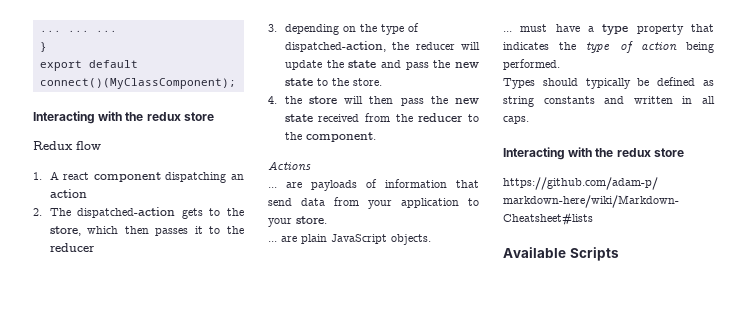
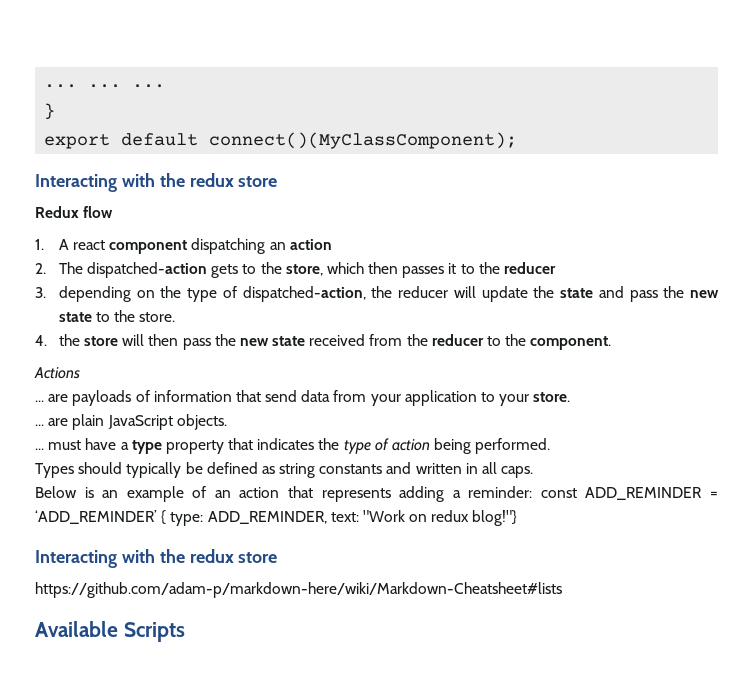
+ Below is an example of an action that represents adding a reminder: const ADD_REMINDER = ‘ADD_REMINDER’ { type: ADD_REMINDER, text: "Work on redux blog!"}

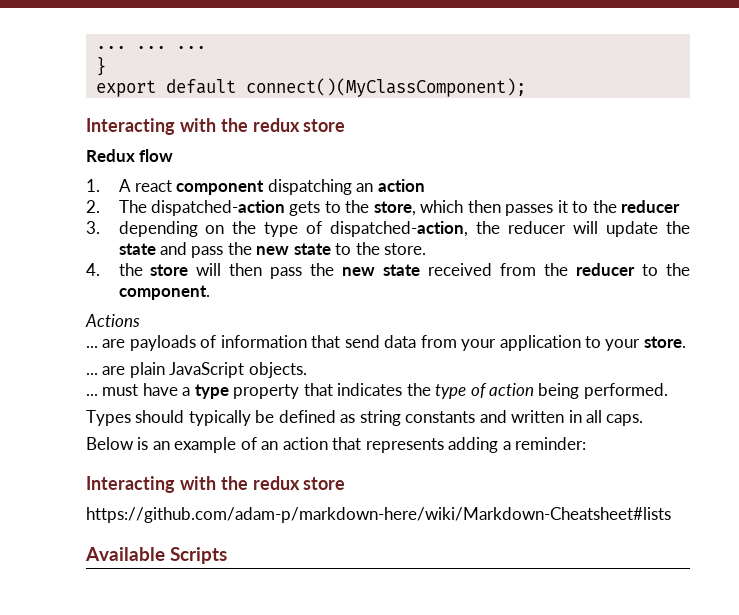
- Below is an example of an action that represents adding a reminder: const ADD_REMINDER = ‘ADD_REMINDER’ { type: ADD_REMINDER, text: "Work on redux blog!"}
+ Below is an example of an action that represents adding a reminder:

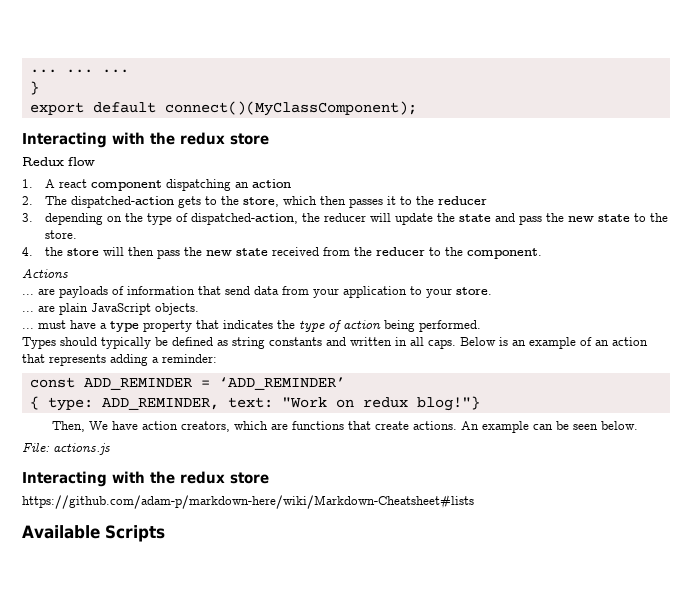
- Types should typically be defined as string constants and written in all caps.
- Below is an example of an action that represents adding a reminder:
+ Types should typically be defined as string constants and written in all caps. Below is an example of an action that represents adding a reminder:
+ const ADD_REMINDER = ‘ADD_REMINDER’
+ { type: ADD_REMINDER, text: "Work on redux blog!"}
+ Then, We have action creators, which are functions that create actions. An example can be seen below.
+ File: actions.js

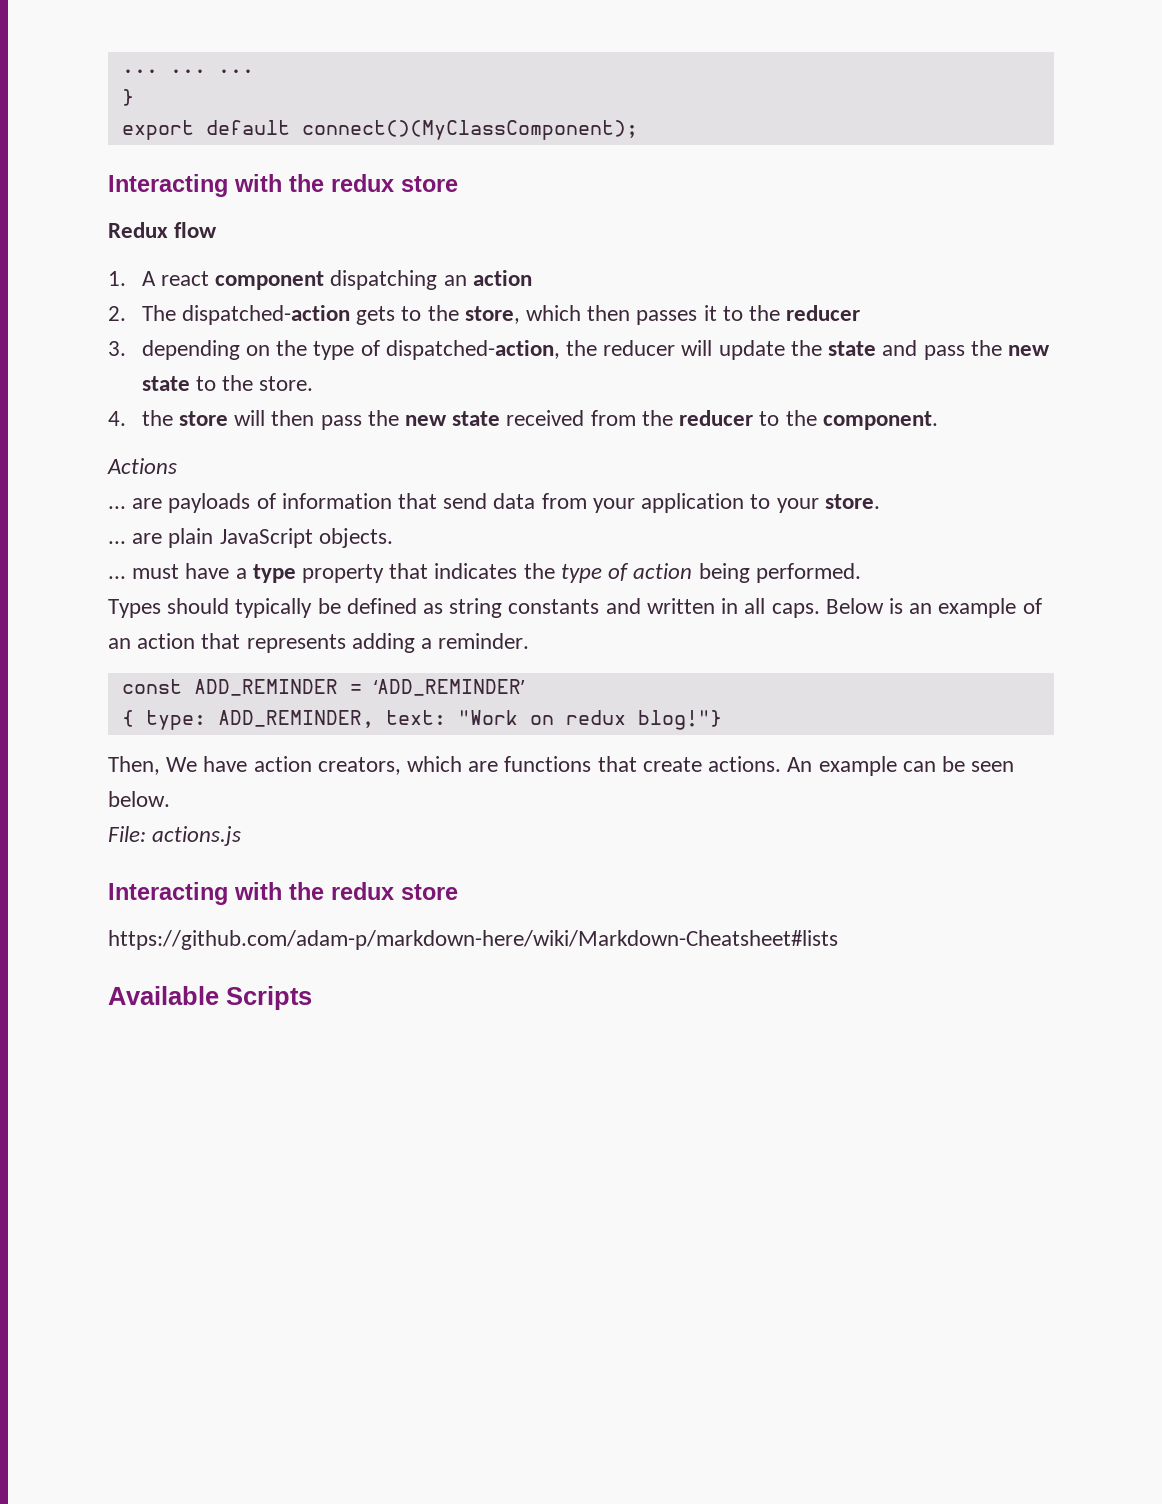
- Below is an example of an action that represents adding a reminder:
+ Below is an example of an action that represents adding a reminder.

